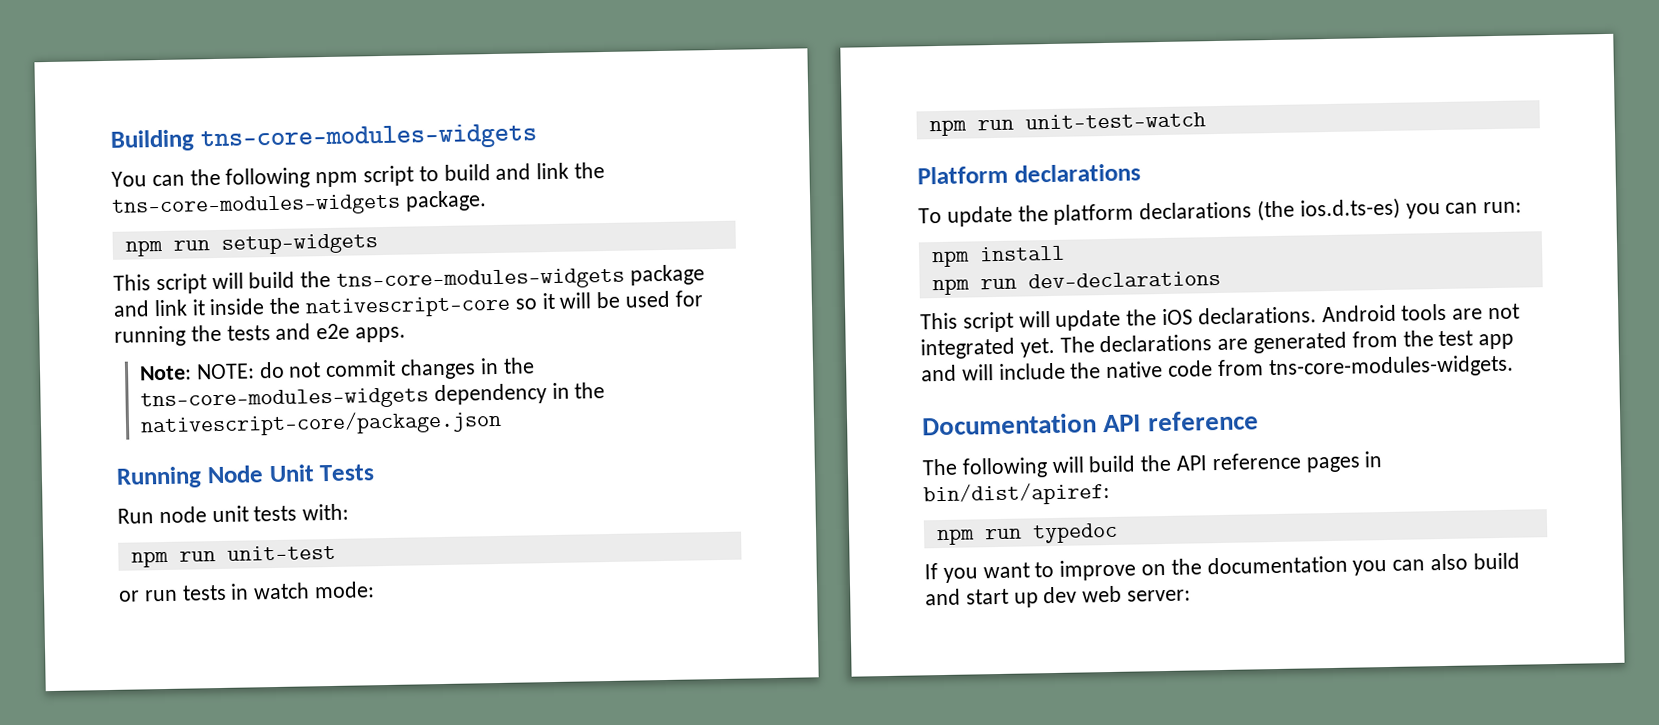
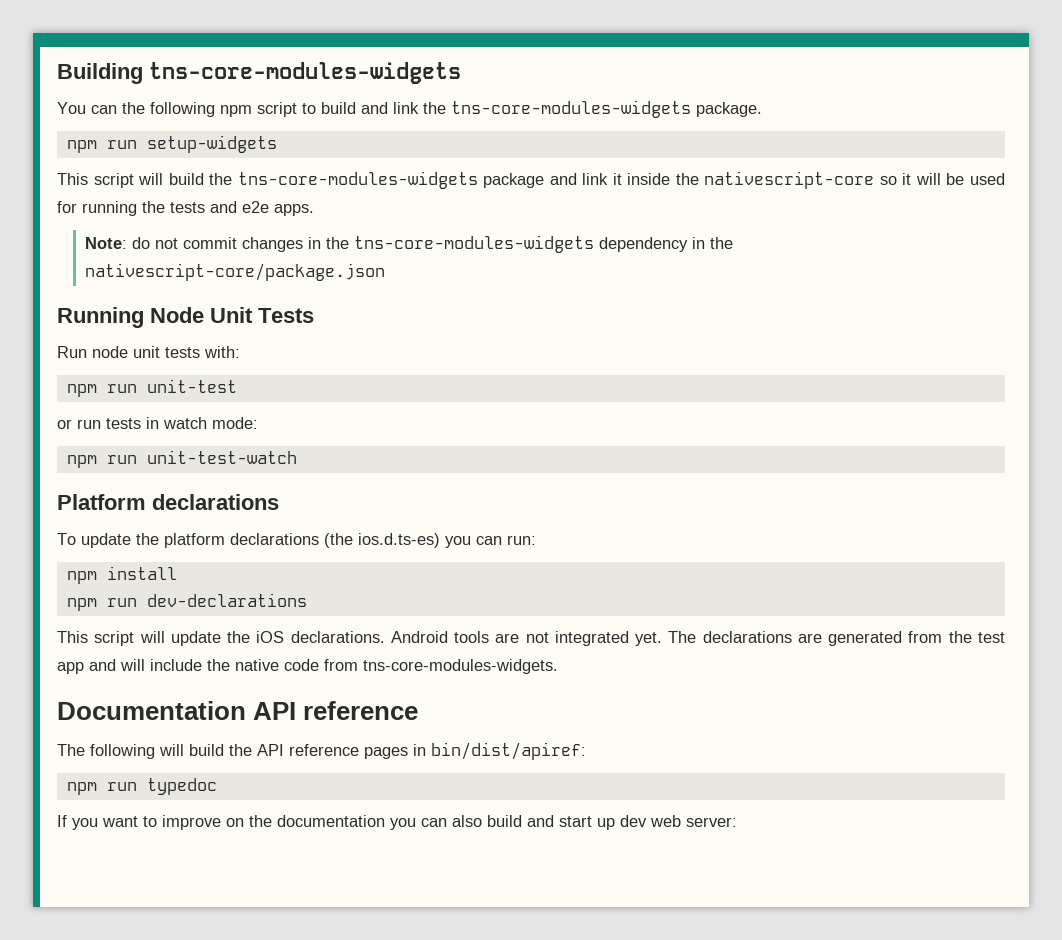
- Note: NOTE: do not commit changes in the tns-core-modules-widgets dependency in the nativescript-core/package.json
+ Note: do not commit changes in the tns-core-modules-widgets dependency in the nativescript-core/package.json

